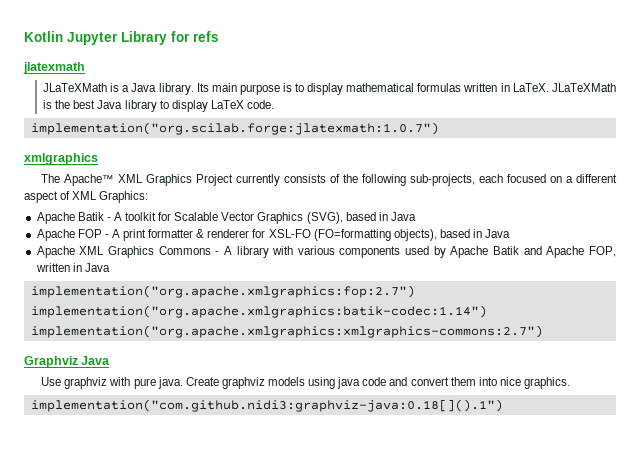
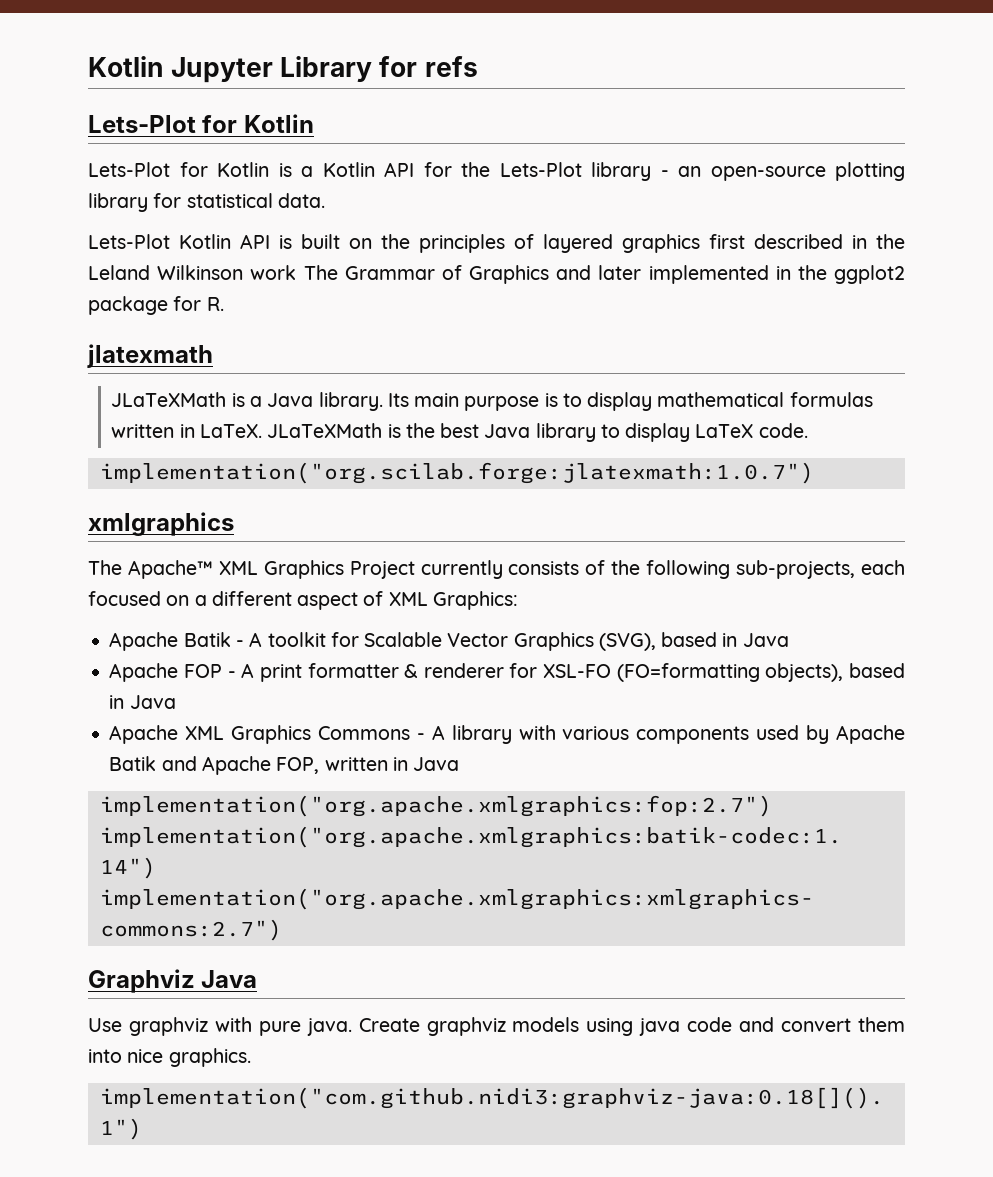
  Kotlin Jupyter Library for refs
+ Lets-Plot for Kotlin
+ Lets-Plot for Kotlin is a Kotlin API for the Lets-Plot library - an open-source plotting library for statistical data.
+ Lets-Plot Kotlin API is built on the principles of layered graphics first described in the Leland Wilkinson work The Grammar of Graphics and later implemented in the ggplot2 package for R.

